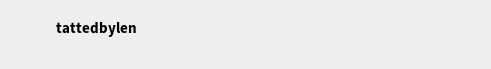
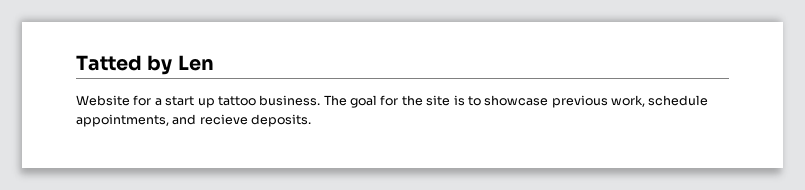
- tattedbylen
+ Tatted by Len
+ Website for a start up tattoo business. The goal for the site is to showcase previous work, schedule appointments, and recieve deposits.

